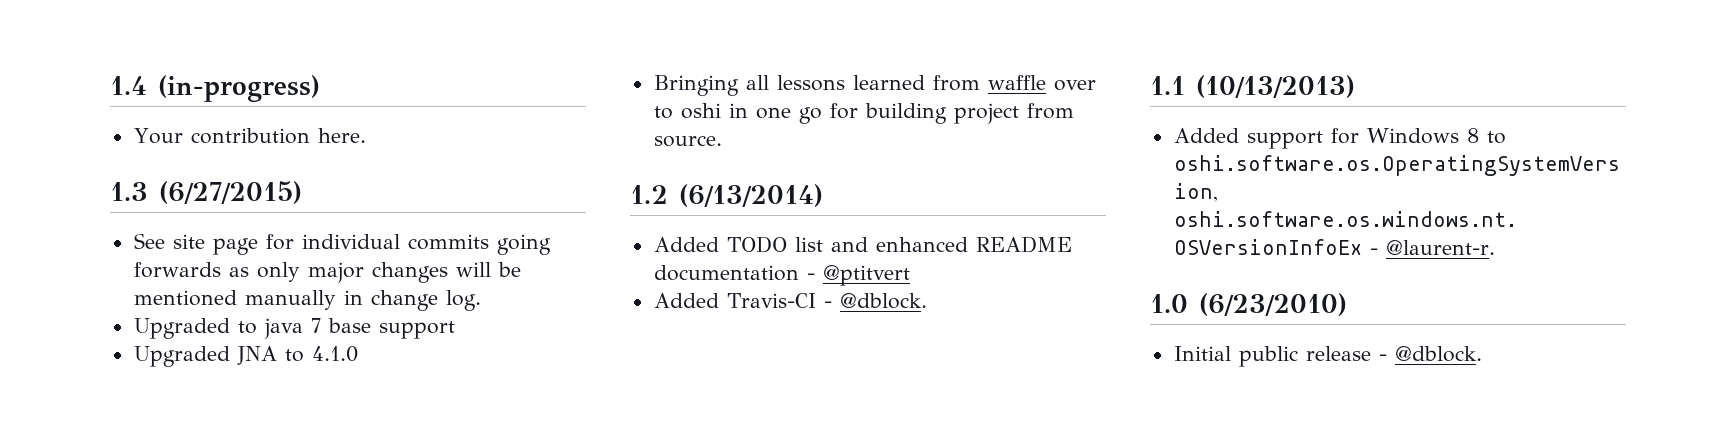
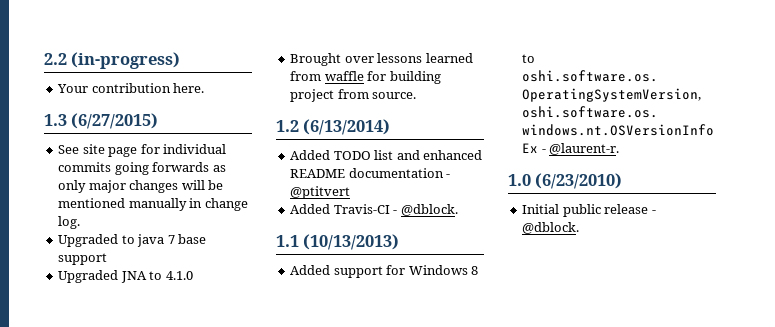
- 1.4 (in-progress)
+ 2.2 (in-progress)
- Bringing all lessons learned from waffle over to oshi in one go for building project from source.
+ Brought over lessons learned from waffle for building project from source.

